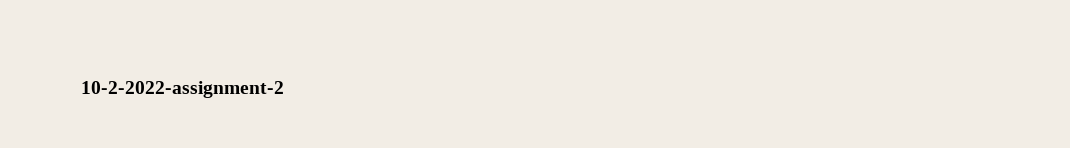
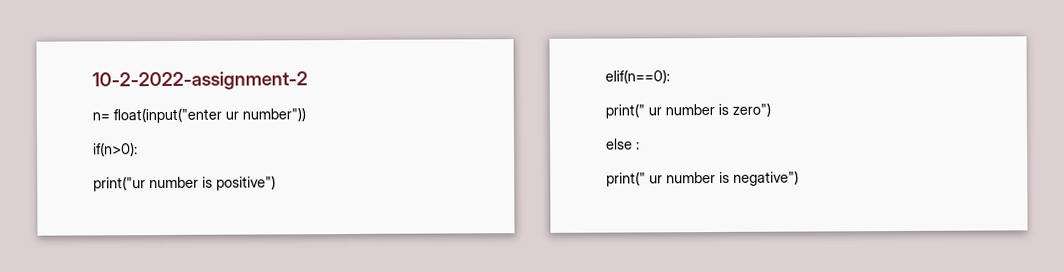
+ n= float(input("enter ur number"))
+ if(n>0):
+ print("ur number is positive")
+ elif(n==0):
+ print(" ur number is zero")
+ else :
+ print(" ur number is negative")

